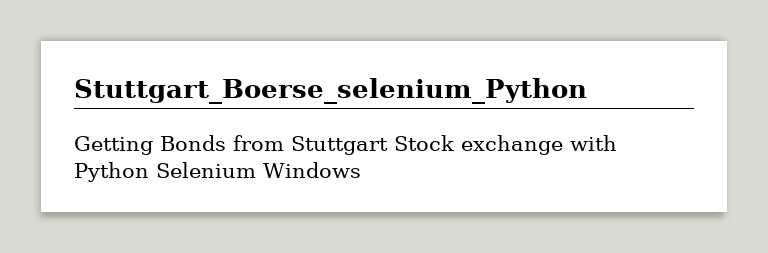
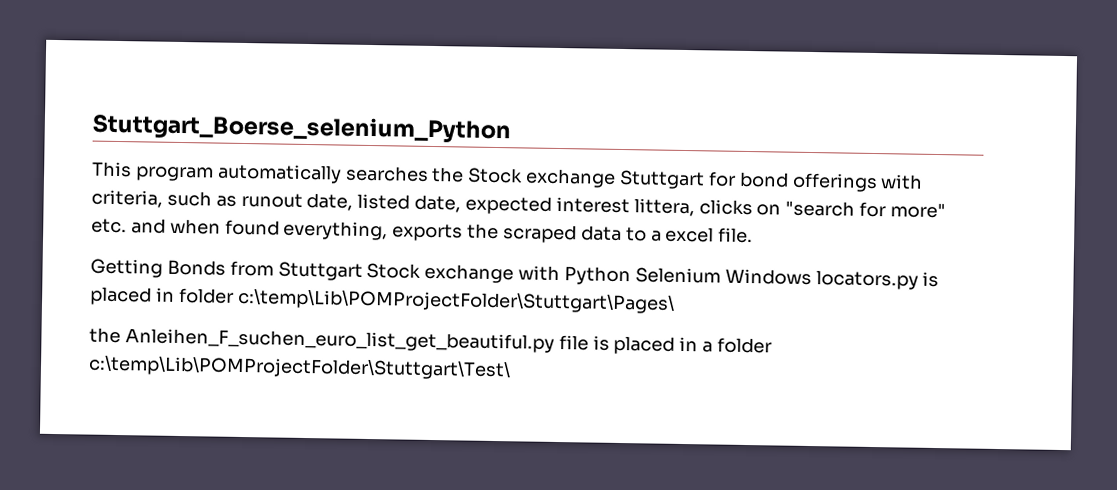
+ This program automatically searches the Stock exchange Stuttgart for bond offerings with criteria, such as runout date, listed date, expected interest littera, clicks on "search for more" etc. and when found everything, exports the scraped data to a excel file.
- Getting Bonds from Stuttgart Stock exchange with Python Selenium Windows
+ Getting Bonds from Stuttgart Stock exchange with Python Selenium Windows locators.py is placed in folder c:\temp\Lib\POMProjectFolder\Stuttgart\Pages\
+ the Anleihen_F_suchen_euro_list_get_beautiful.py file is placed in a folder c:\temp\Lib\POMProjectFolder\Stuttgart\Test\

